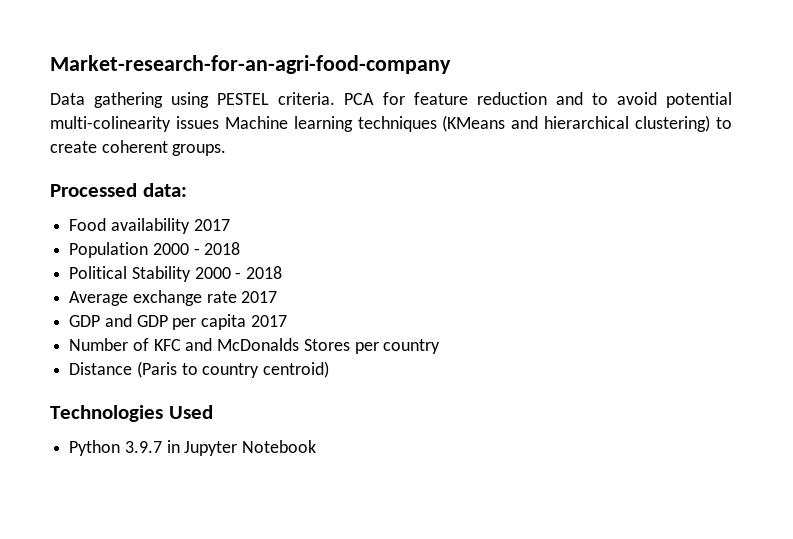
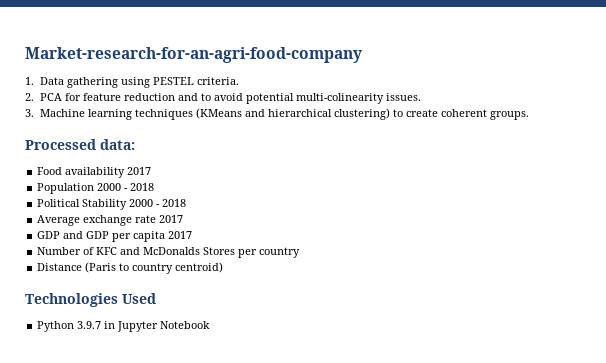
- Data gathering using PESTEL criteria. PCA for feature reduction and to avoid potential multi-colinearity issues Machine learning techniques (KMeans and hierarchical clustering) to create coherent groups.
+ 1. Data gathering using PESTEL criteria.
+ 2. PCA for feature reduction and to avoid potential multi-colinearity issues.
+ 3. Machine learning techniques (KMeans and hierarchical clustering) to create coherent groups.

